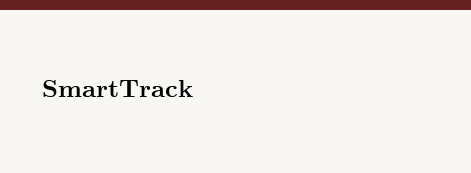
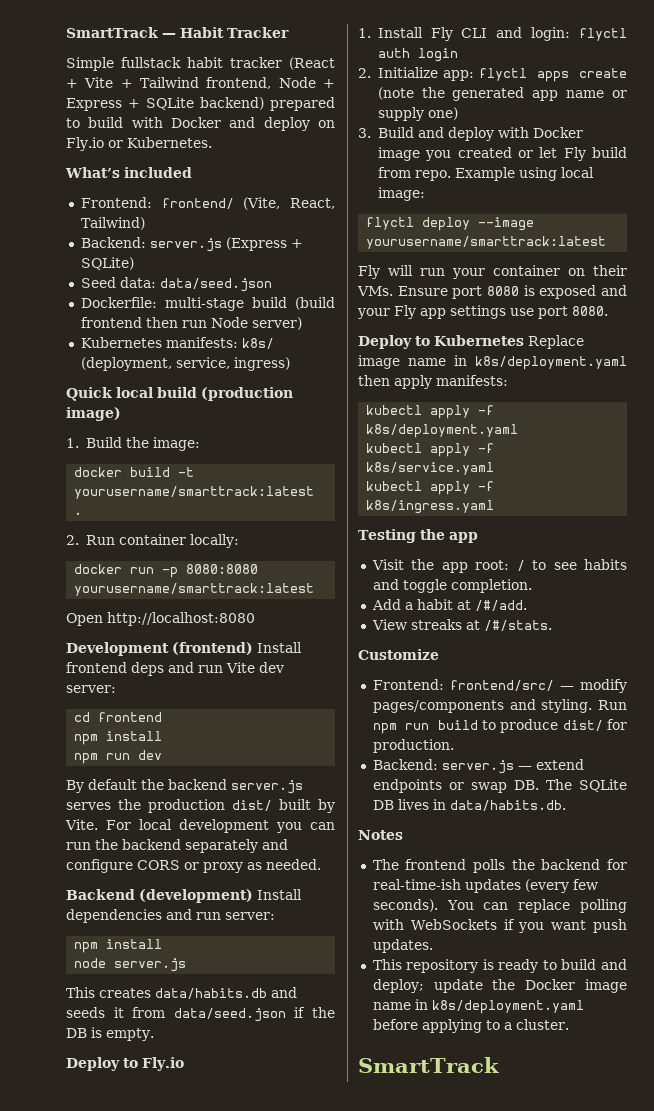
+ SmartTrack — Habit Tracker
+ Simple fullstack habit tracker (React + Vite + Tailwind frontend, Node + Express + SQLite backend) prepared to build with Docker and deploy on Fly.io or Kubernetes.
+ What’s included
+ Frontend: frontend/ (Vite, React, Tailwind)
+ Backend: server.js (Express + SQLite)
+ Seed data: data/seed.json
+ Dockerfile: multi-stage build (build frontend then run Node server)
+ Kubernetes manifests: k8s/ (deployment, service, ingress)
+ Quick local build (production image)
+ 1. Build the image:
+ docker build -t yourusername/smarttrack:latest .
+ 2. Run container locally:
+ docker run -p 8080:8080 yourusername/smarttrack:latest
+ Open http://localhost:8080
+ Development (frontend) Install frontend deps and run Vite dev server:
+ cd frontend
+ npm install
+ npm run dev
+ By default the backend server.js serves the production dist/ built by Vite. For local development you can run the backend separately and configure CORS or proxy as needed.
+ Backend (development) Install dependencies and run server:
+ npm install
+ node server.js
+ This creates data/habits.db and seeds it from data/seed.json if the DB is empty.
+ Deploy to Fly.io
+ 1. Install Fly CLI and login: flyctl auth login
+ 2. Initialize app: flyctl apps create (note the generated app name or supply one)
+ 3. Build and deploy with Docker image you created or let Fly build from repo. Example using local image:
+ flyctl deploy --image yourusername/smarttrack:latest
+ Fly will run your container on their VMs. Ensure port 8080 is exposed and your Fly app settings use port 8080.
+ Deploy to Kubernetes Replace image name in k8s/deployment.yaml then apply manifests:
+ kubectl apply -f k8s/deployment.yaml
+ kubectl apply -f k8s/service.yaml
+ kubectl apply -f k8s/ingress.yaml
+ Testing the app
+ Visit the app root: / to see habits and toggle completion.
+ Add a habit at /#/add.
+ View streaks at /#/stats.
+ Customize
+ Frontend: frontend/src/ — modify pages/components and styling. Run npm run build to produce dist/ for production.
+ Backend: server.js — extend endpoints or swap DB. The SQLite DB lives in data/habits.db.
+ Notes
+ The frontend polls the backend for real-time-ish updates (every few seconds). You can replace polling with WebSockets if you want push updates.
+ This repository is ready to build and deploy; update the Docker image name in k8s/deployment.yaml before applying to a cluster.

